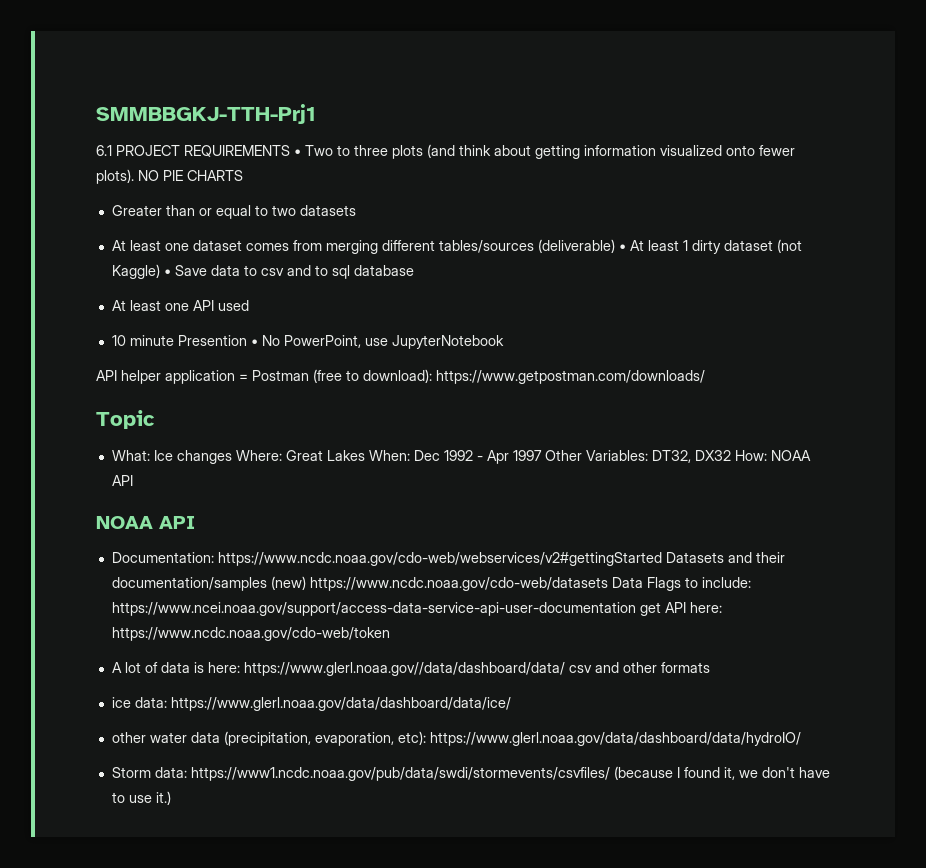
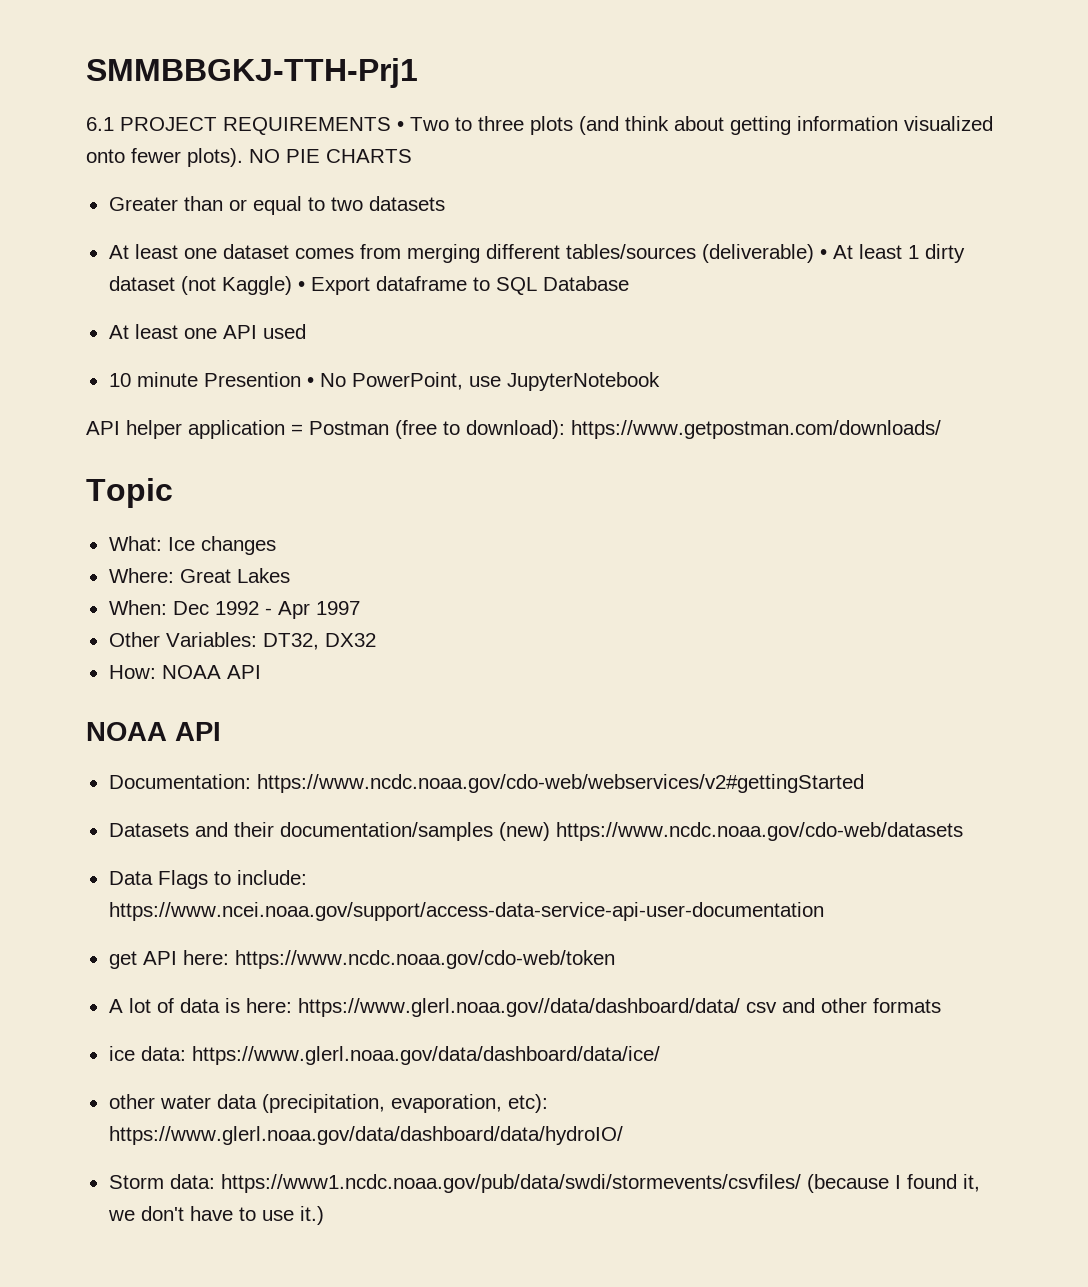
- At least one dataset comes from merging different tables/sources (deliverable) • At least 1 dirty dataset (not Kaggle) • Save data to csv and to sql database
+ At least one dataset comes from merging different tables/sources (deliverable) • At least 1 dirty dataset (not Kaggle) • Export dataframe to SQL Database
- What: Ice changes Where: Great Lakes When: Dec 1992 - Apr 1997 Other Variables: DT32, DX32 How: NOAA API
+ What: Ice changes
+ Where: Great Lakes
+ When: Dec 1992 - Apr 1997
+ Other Variables: DT32, DX32
+ How: NOAA API
- Documentation: https://www.ncdc.noaa.gov/cdo-web/webservices/v2#gettingStarted Datasets and their documentation/samples (new) https://www.ncdc.noaa.gov/cdo-web/datasets Data Flags to include: https://www.ncei.noaa.gov/support/access-data-service-api-user-documentation get API here: https://www.ncdc.noaa.gov/cdo-web/token
+ Documentation: https://www.ncdc.noaa.gov/cdo-web/webservices/v2#gettingStarted
+ Datasets and their documentation/samples (new) https://www.ncdc.noaa.gov/cdo-web/datasets
+ Data Flags to include: https://www.ncei.noaa.gov/support/access-data-service-api-user-documentation
+ get API here: https://www.ncdc.noaa.gov/cdo-web/token

